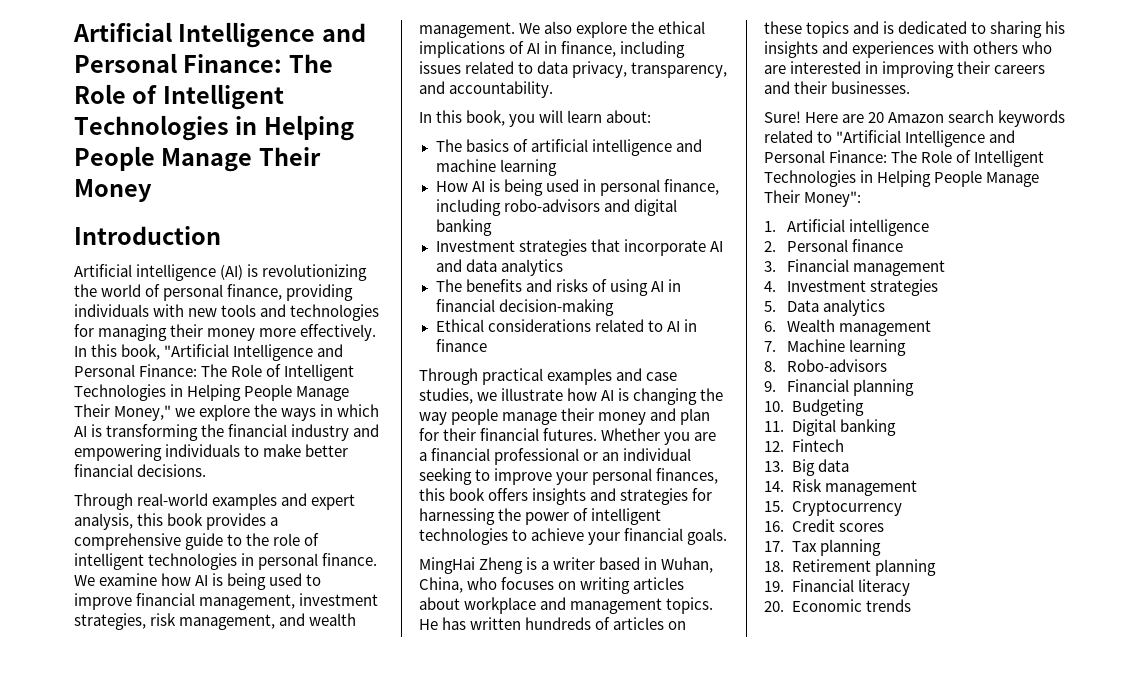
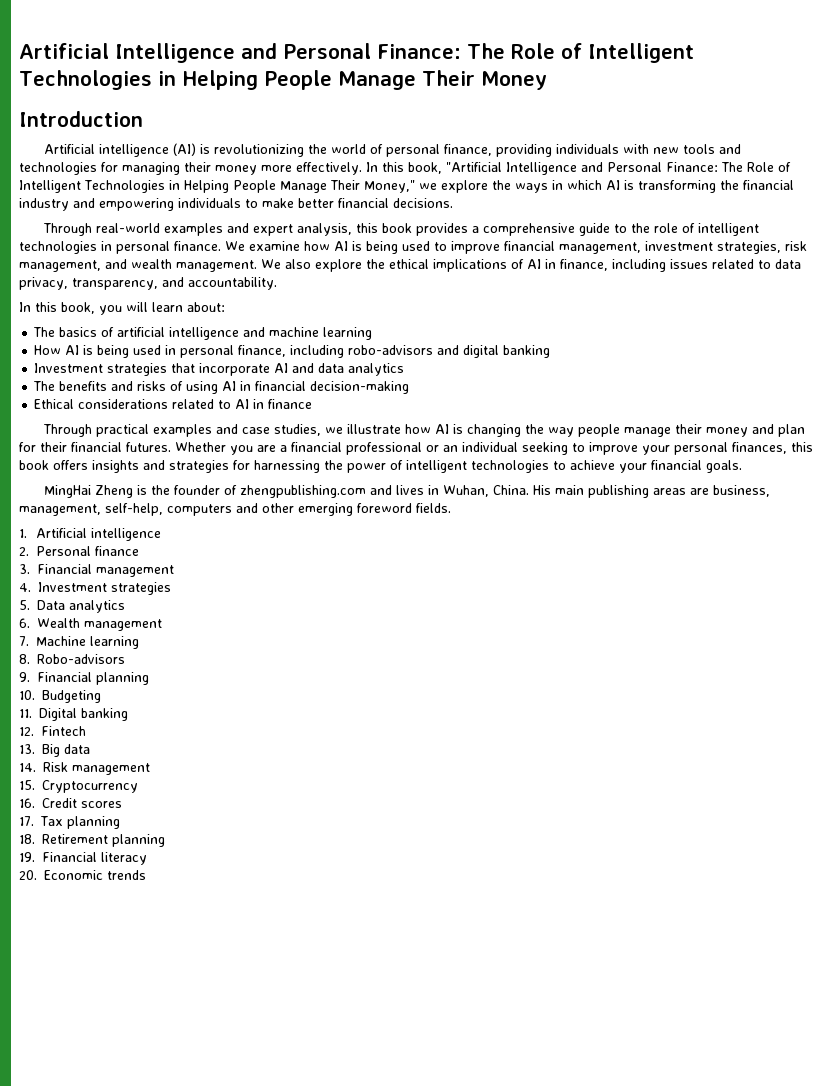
- MingHai Zheng is a writer based in Wuhan, China, who focuses on writing articles about workplace and management topics. He has written hundreds of articles on these topics and is dedicated to sharing his insights and experiences with others who are interested in improving their careers and their businesses.
- Sure! Here are 20 Amazon search keywords related to "Artificial Intelligence and Personal Finance: The Role of Intelligent Technologies in Helping People Manage Their Money":
+ MingHai Zheng is the founder of zhengpublishing.com and lives in Wuhan, China. His main publishing areas are business, management, self-help, computers and other emerging foreword fields.

